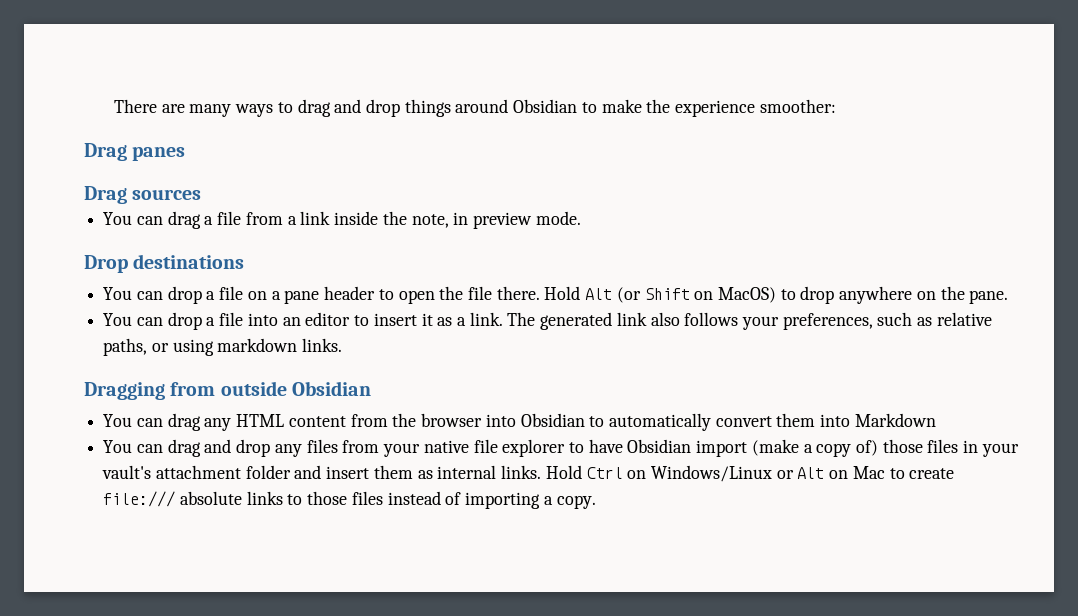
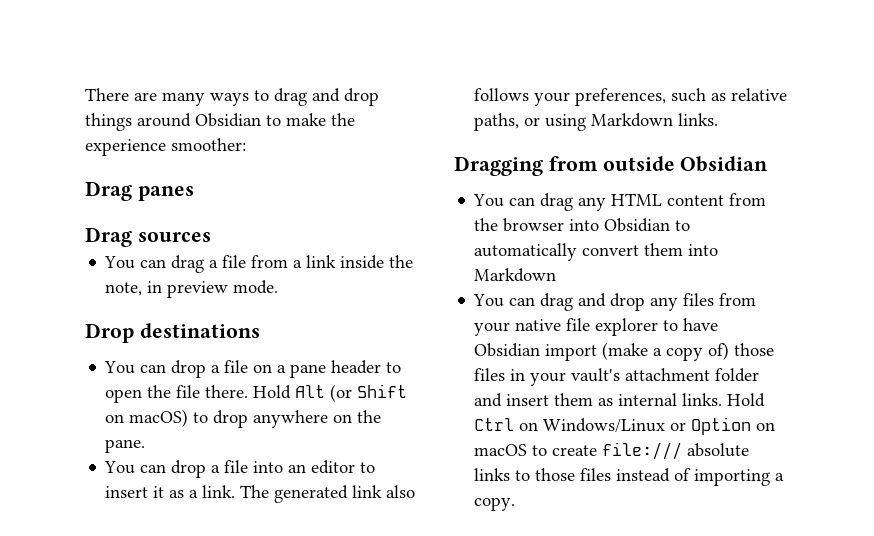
- Hold Alt (or Shift on MacOS) to drop anywhere on the pane.
+ Hold Alt (or Shift on macOS) to drop anywhere on the pane.
- The generated link also follows your preferences, such as relative paths, or using markdown links.
+ The generated link also follows your preferences, such as relative paths, or using Markdown links.
- Hold Ctrl on Windows/Linux or Alt on Mac to create file:/// absolute links to those files instead of importing a copy.
+ Hold Ctrl on Windows/Linux or Option on macOS to create file:/// absolute links to those files instead of importing a copy.

